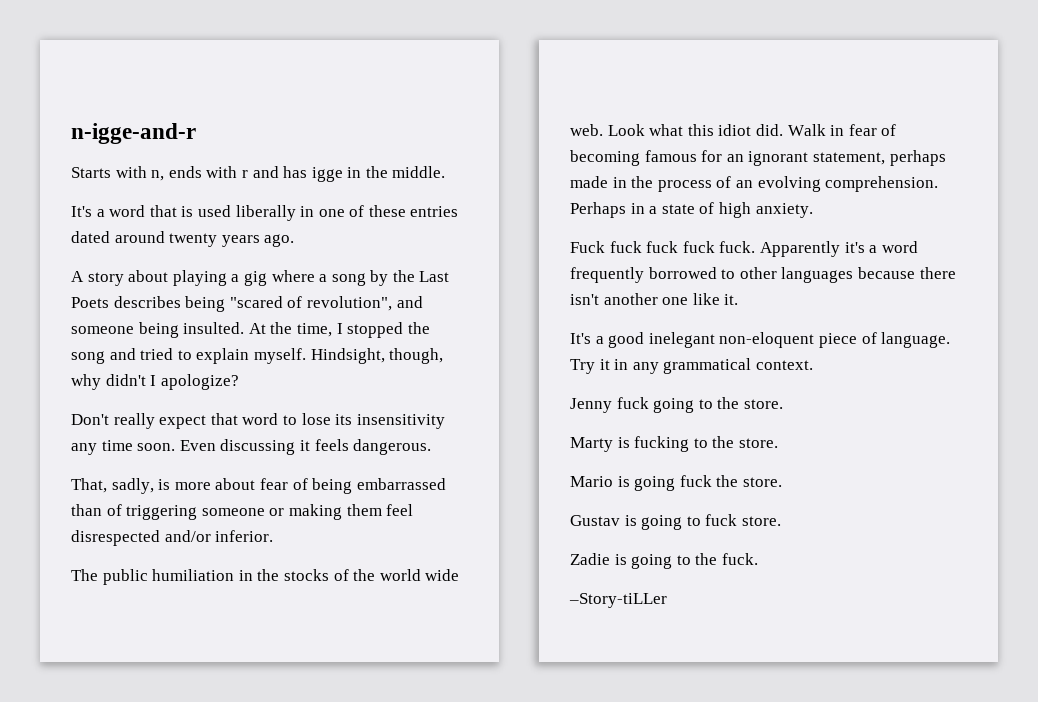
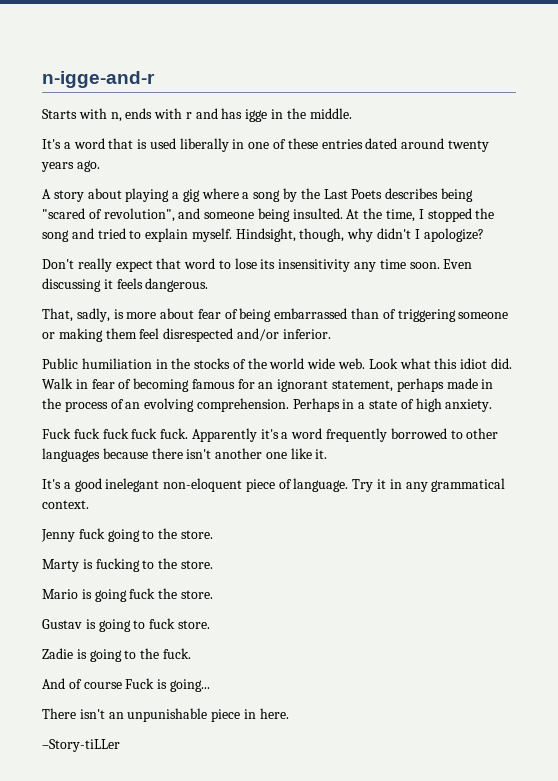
- The public humiliation in the stocks of the world wide web.
+ Public humiliation in the stocks of the world wide web.
+ And of course Fuck is going...
+ There isn't an unpunishable piece in here.

